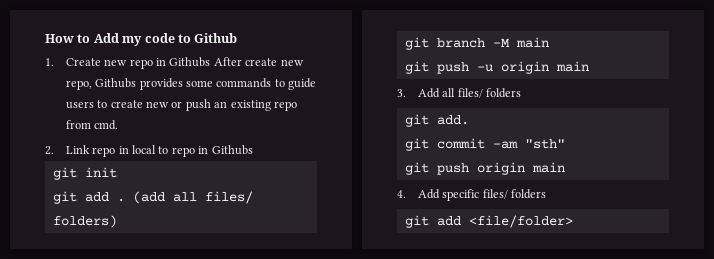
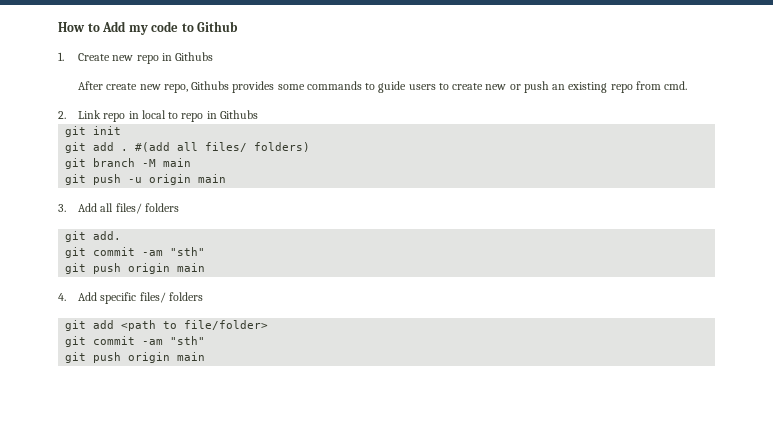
- 1. Create new repo in Githubs After create new repo, Githubs provides some commands to guide users to create new or push an existing repo from cmd.
+ 1. Create new repo in Githubs
+ After create new repo, Githubs provides some commands to guide users to create new or push an existing repo from cmd.
- (add all files/ folders)
+ #(add all files/ folders)
- git add <file/folder>
+ git add <path to file/folder>
+ git commit -am "sth"
+ git push origin main

